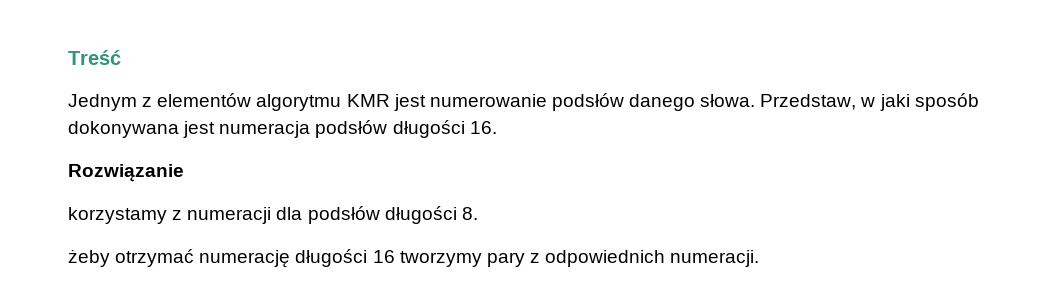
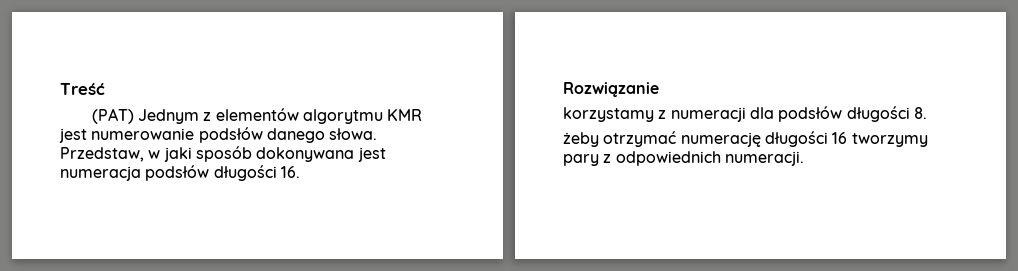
- Jednym z elementów algorytmu KMR jest numerowanie podsłów danego słowa.
+ (PAT) Jednym z elementów algorytmu KMR jest numerowanie podsłów danego słowa.

